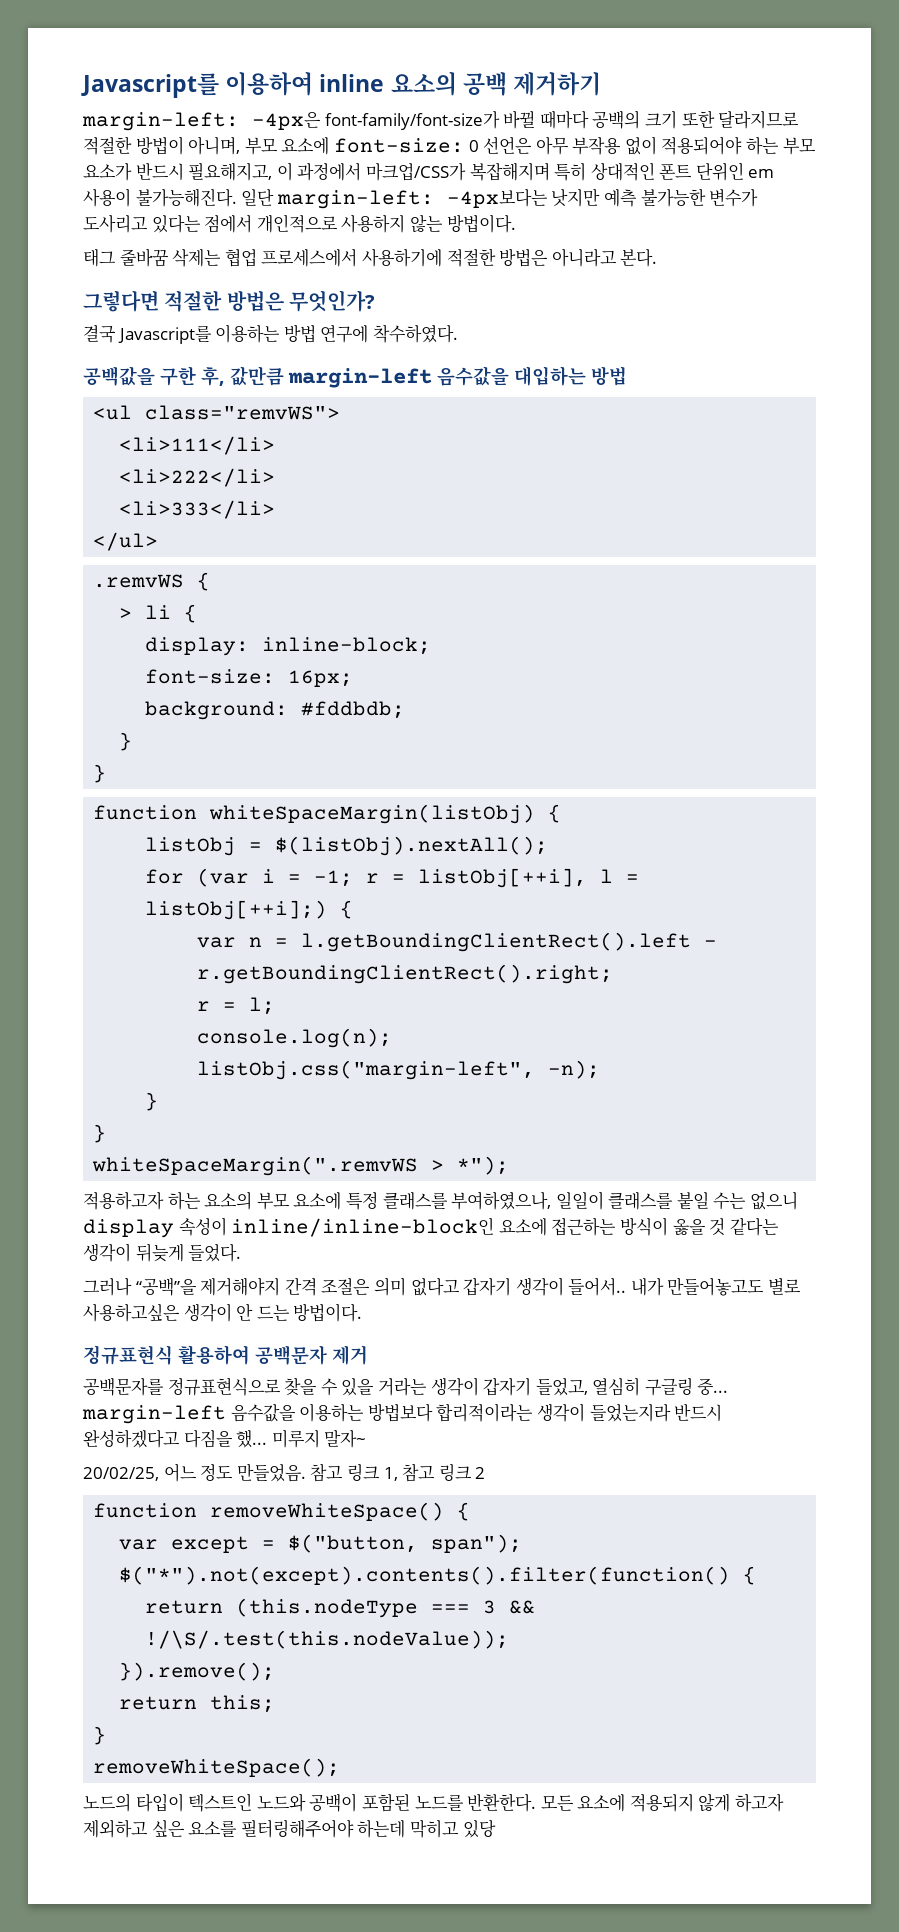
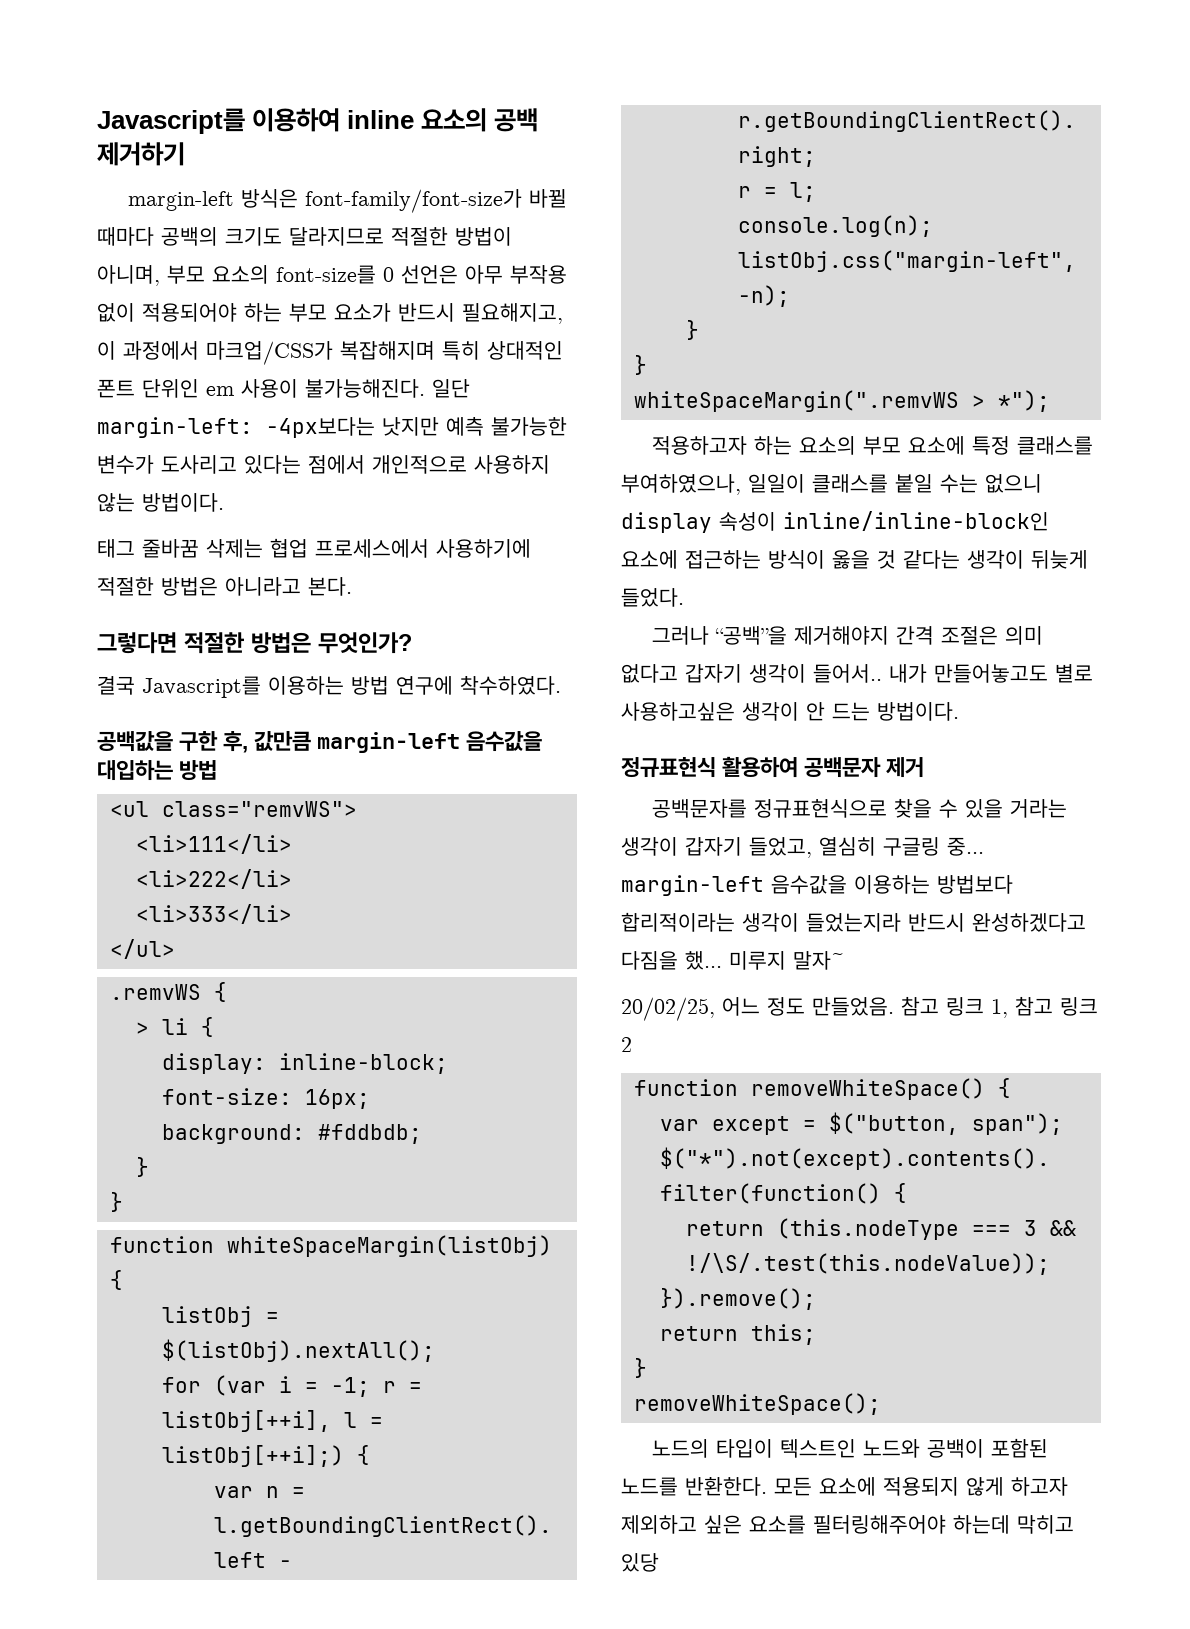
- margin-left: -4px은 font-family/font-size가 바뀔 때마다 공백의 크기 또한 달라지므로 적절한 방법이 아니며, 부모 요소에 font-size: 0 선언은 아무 부작용 없이 적용되어야 하는 부모 요소가 반드시 필요해지고, 이 과정에서 마크업/CSS가 복잡해지며 특히 상대적인 폰트 단위인 em 사용이 불가능해진다.
+ margin-left 방식은 font-family/font-size가 바뀔 때마다 공백의 크기도 달라지므로 적절한 방법이 아니며, 부모 요소의 font-size를 0 선언은 아무 부작용 없이 적용되어야 하는 부모 요소가 반드시 필요해지고, 이 과정에서 마크업/CSS가 복잡해지며 특히 상대적인 폰트 단위인 em 사용이 불가능해진다.

